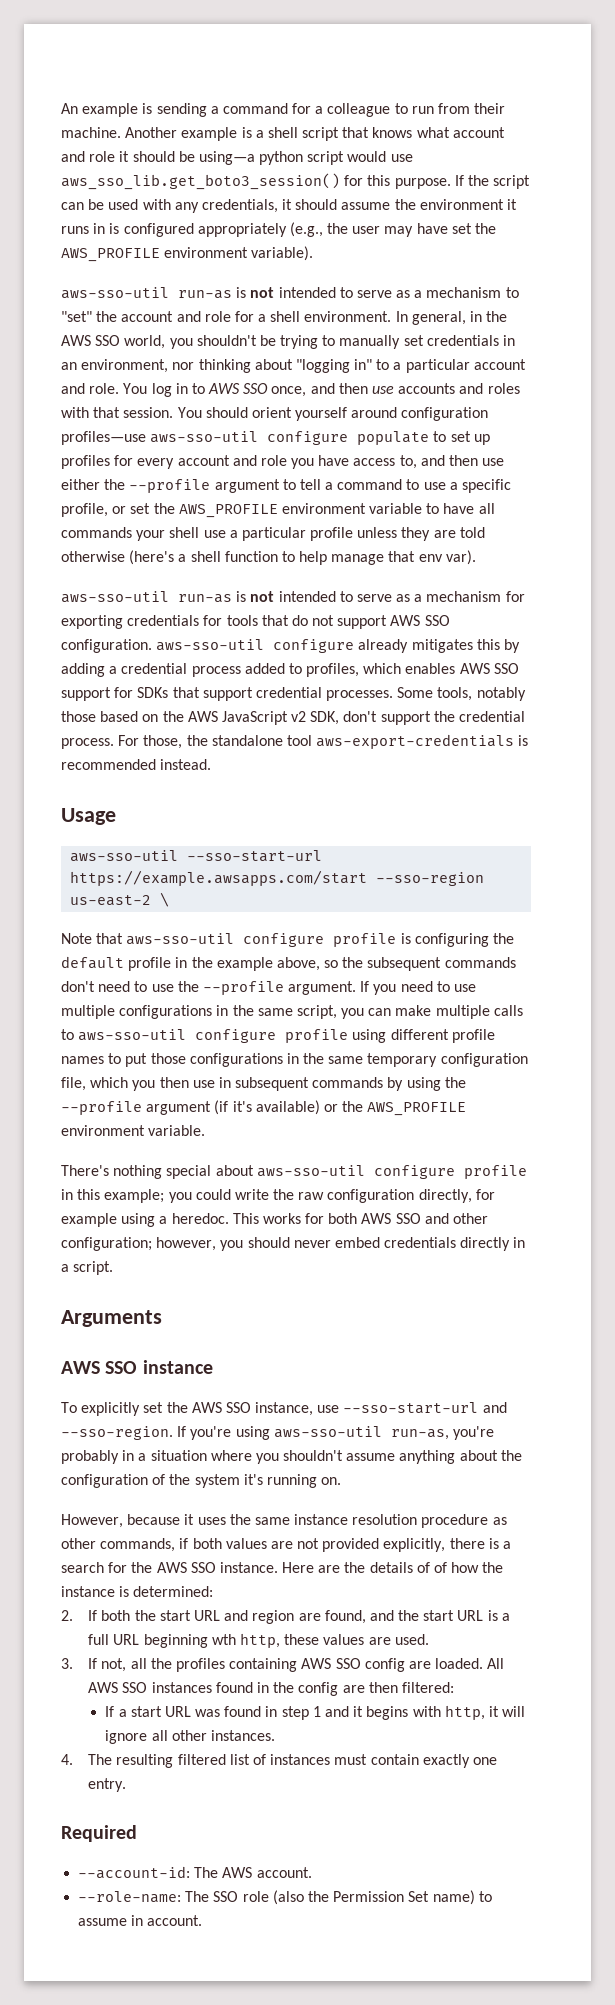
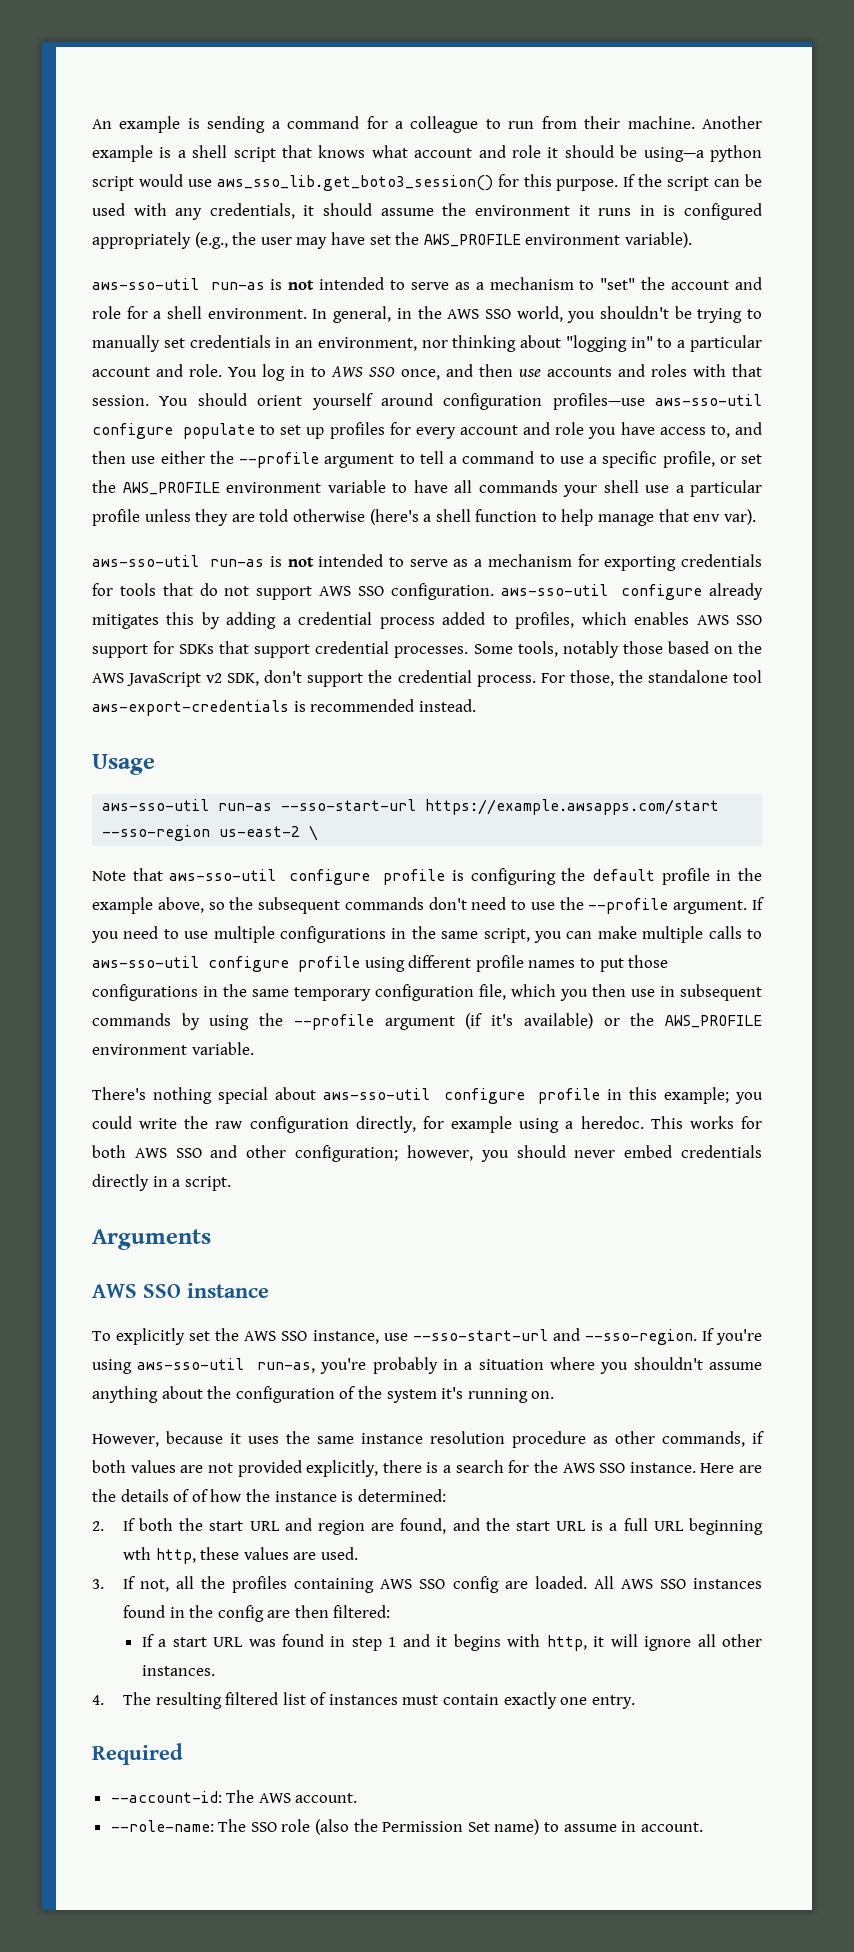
- aws-sso-util --sso-start-url https://example.awsapps.com/start --sso-region us-east-2 \
+ aws-sso-util run-as --sso-start-url https://example.awsapps.com/start --sso-region us-east-2 \

